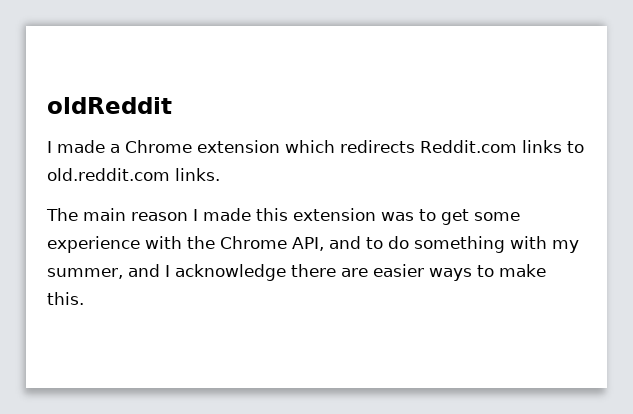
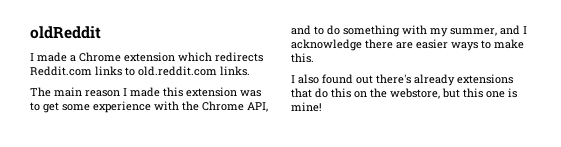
+ I also found out there's already extensions that do this on the webstore, but this one is mine!

